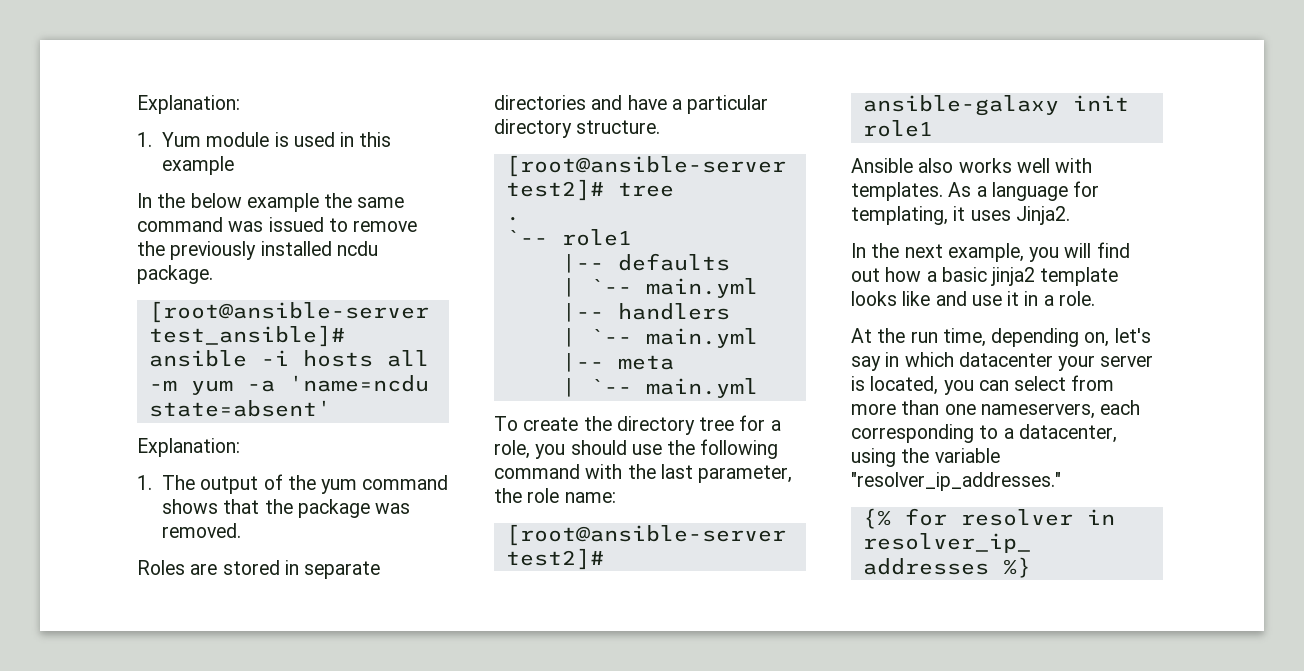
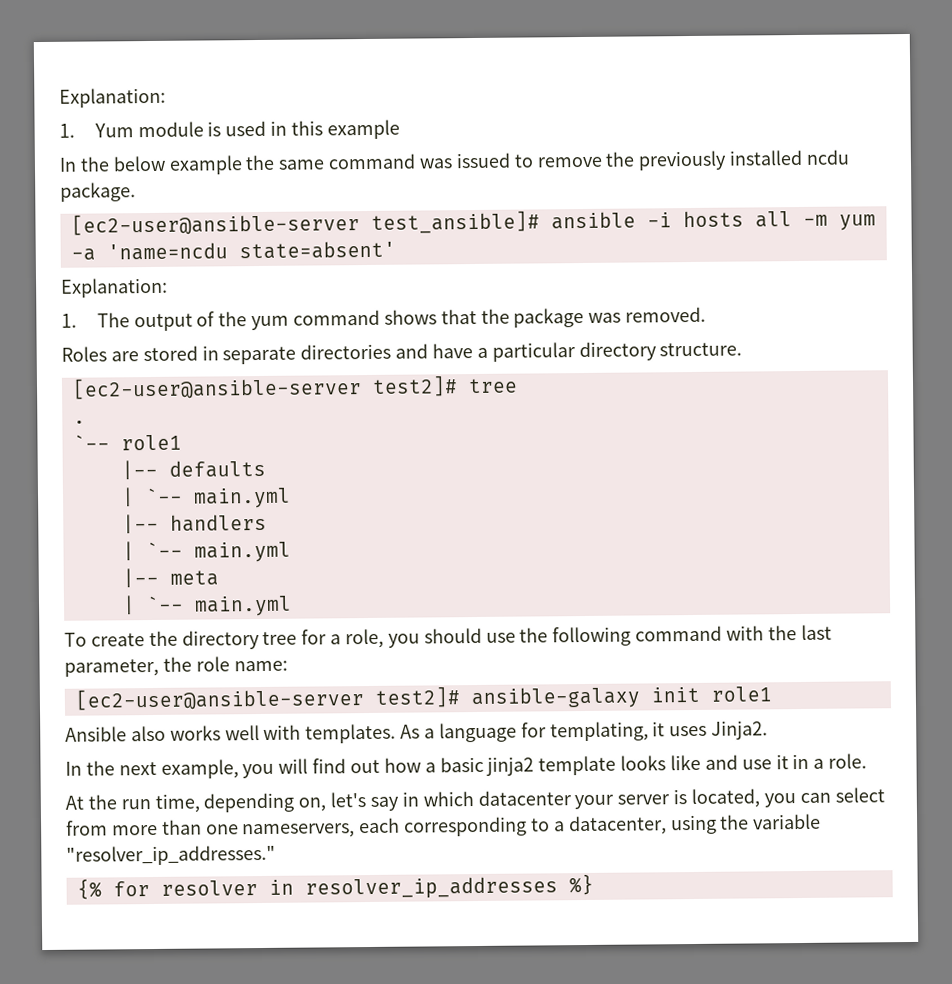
- [root@ansible-server test_ansible]# ansible -i hosts all -m yum -a 'name=ncdu state=absent'
+ [ec2-user@ansible-server test_ansible]# ansible -i hosts all -m yum -a 'name=ncdu state=absent'
- [root@ansible-server test2]# tree
+ [ec2-user@ansible-server test2]# tree
- [root@ansible-server test2]# ansible-galaxy init role1
+ [ec2-user@ansible-server test2]# ansible-galaxy init role1

